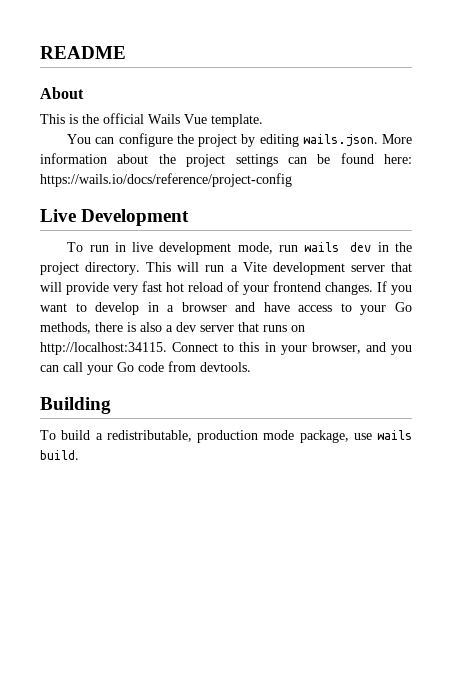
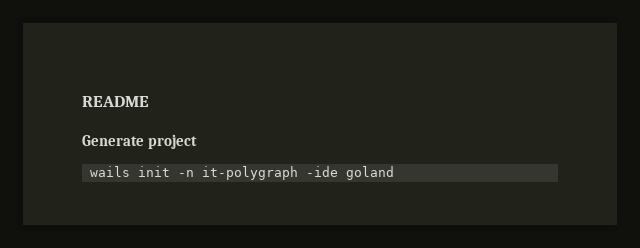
- About
- This is the official Wails Vue template.
- You can configure the project by editing wails.json. More information about the project settings can be found here: https://wails.io/docs/reference/project-config
- Live Development
- To run in live development mode, run wails dev in the project directory. This will run a Vite development server that will provide very fast hot reload of your frontend changes. If you want to develop in a browser and have access to your Go methods, there is also a dev server that runs on http://localhost:34115. Connect to this in your browser, and you can call your Go code from devtools.
- Building
- To build a redistributable, production mode package, use wails build.
+ Generate project
+ wails init -n it-polygraph -ide goland

